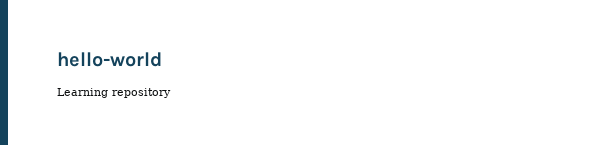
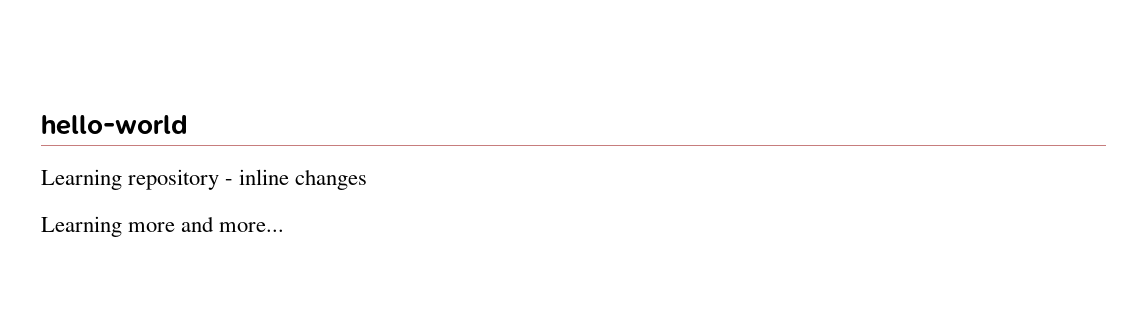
- Learning repository
+ Learning repository - inline changes
+ Learning more and more...

